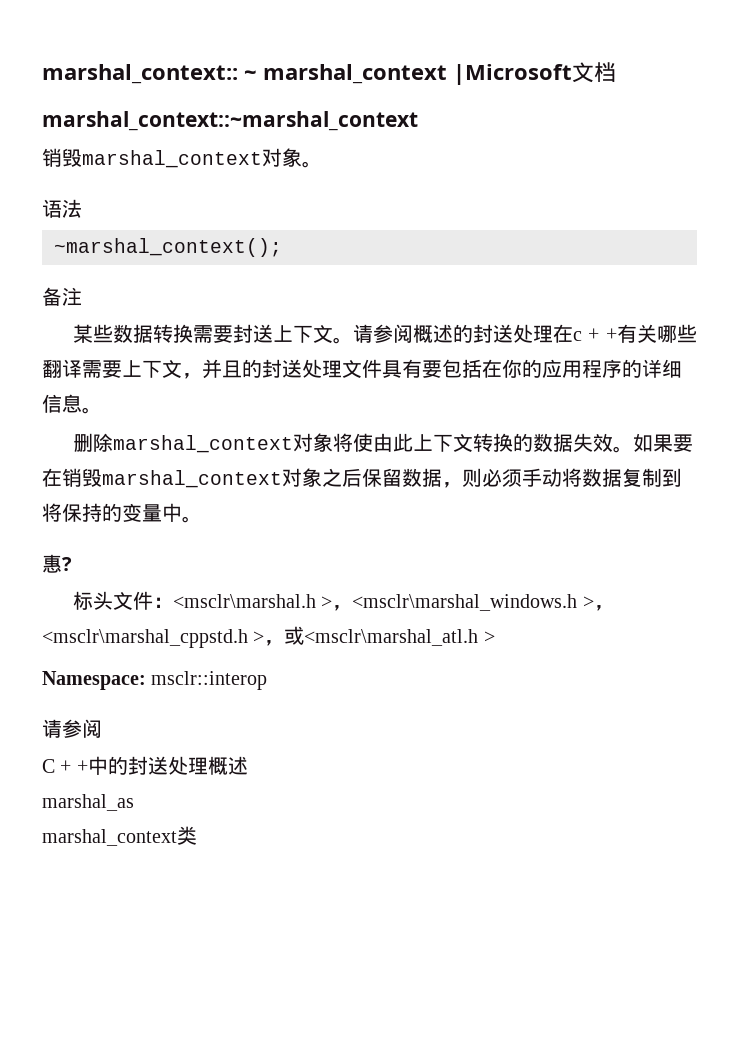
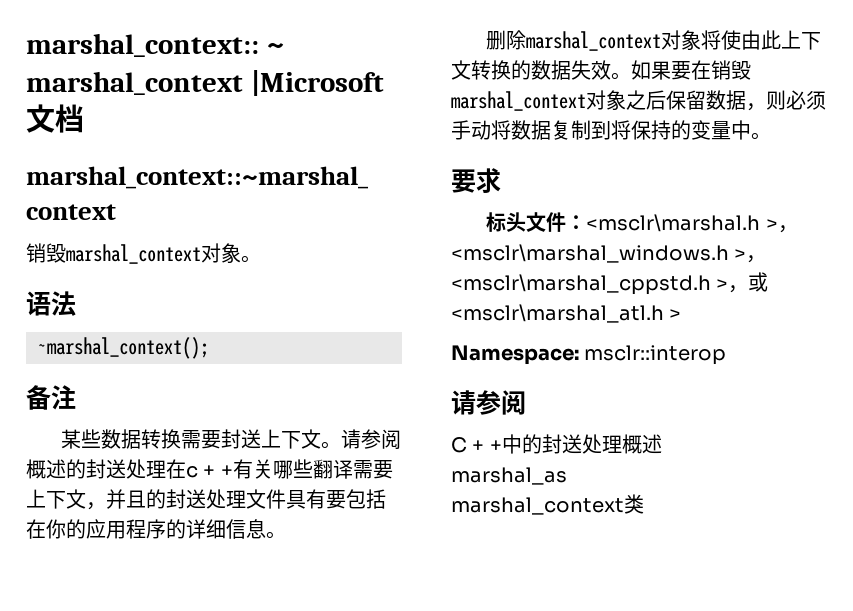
- 惠?
+ 要求

